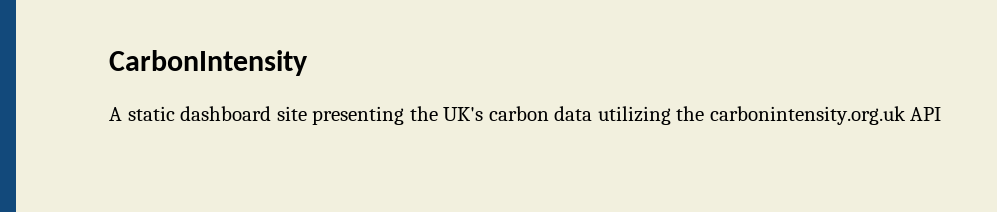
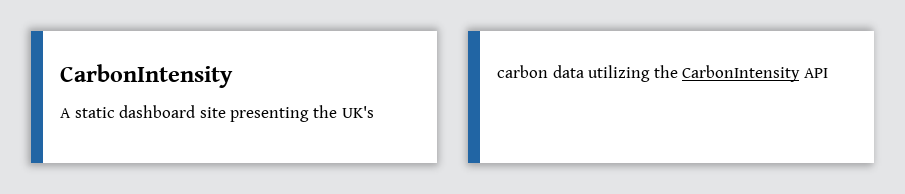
- A static dashboard site presenting the UK's carbon data utilizing the carbonintensity.org.uk API
+ A static dashboard site presenting the UK's carbon data utilizing the CarbonIntensity API

